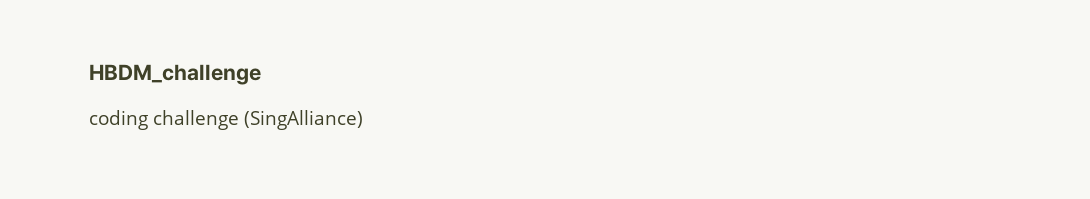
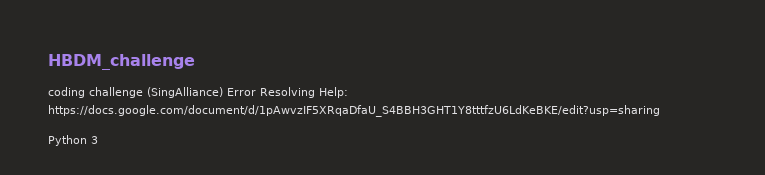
- coding challenge (SingAlliance)
+ coding challenge (SingAlliance) Error Resolving Help: https://docs.google.com/document/d/1pAwvzIF5XRqaDfaU_S4BBH3GHT1Y8tttfzU6LdKeBKE/edit?usp=sharing
+ Python 3

